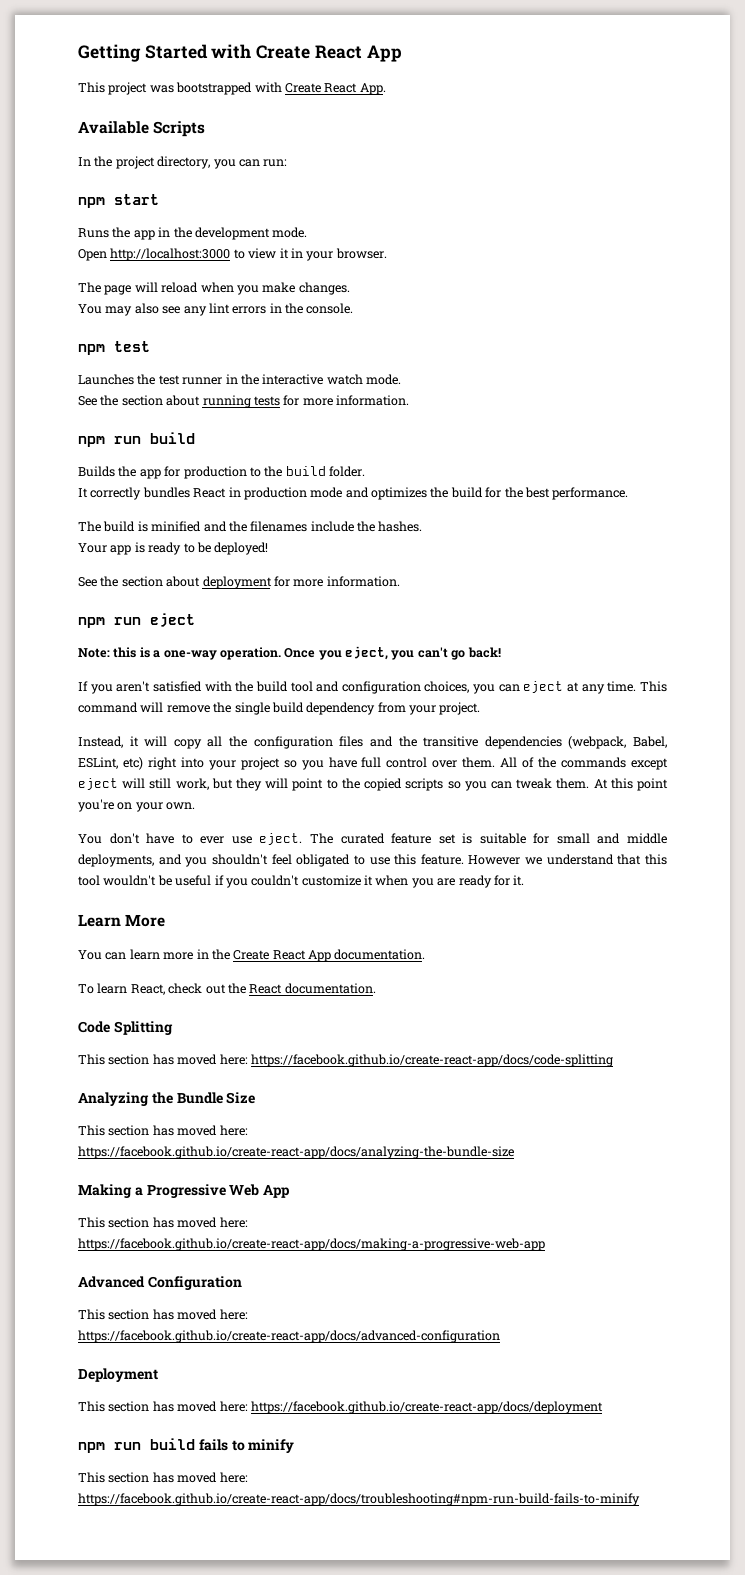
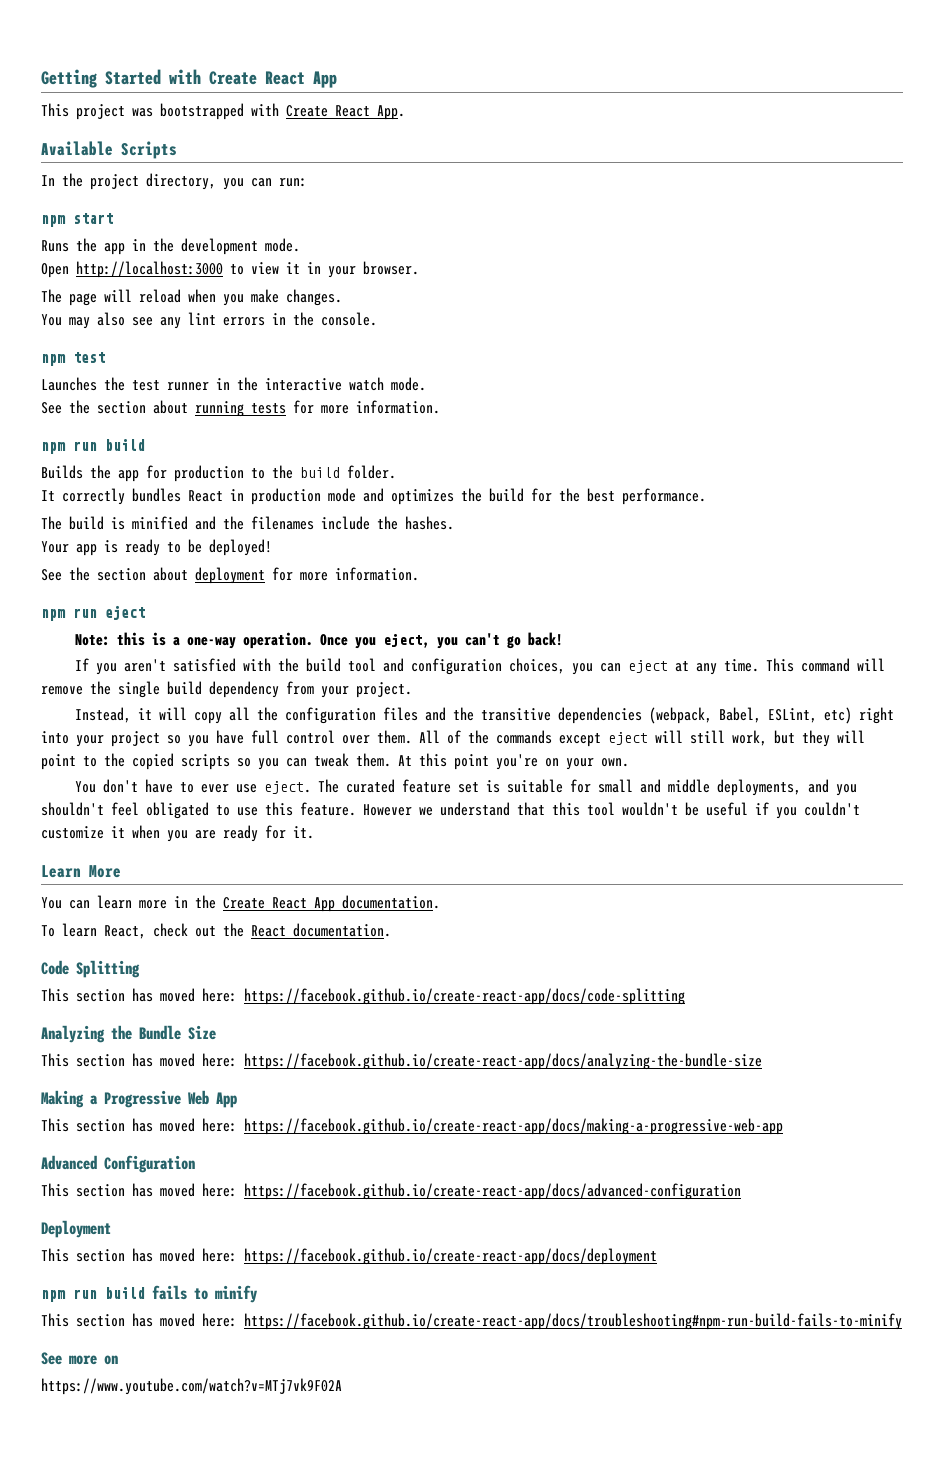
+ See more on
+ https://www.youtube.com/watch?v=MTj7vk9F02A

